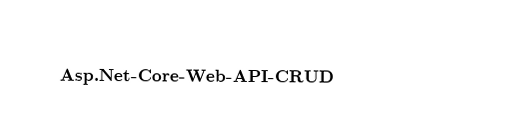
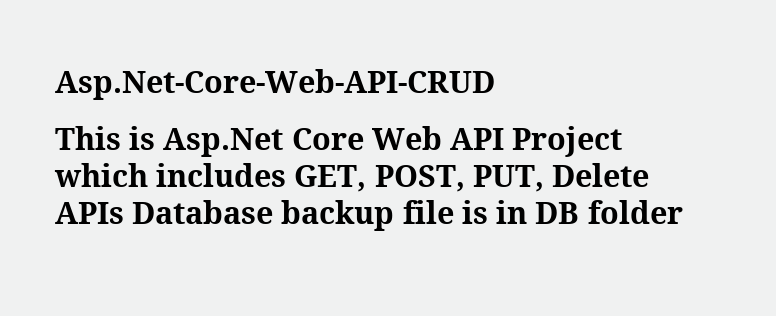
+ This is Asp.Net Core Web API Project which includes GET, POST, PUT, Delete APIs Database backup file is in DB folder

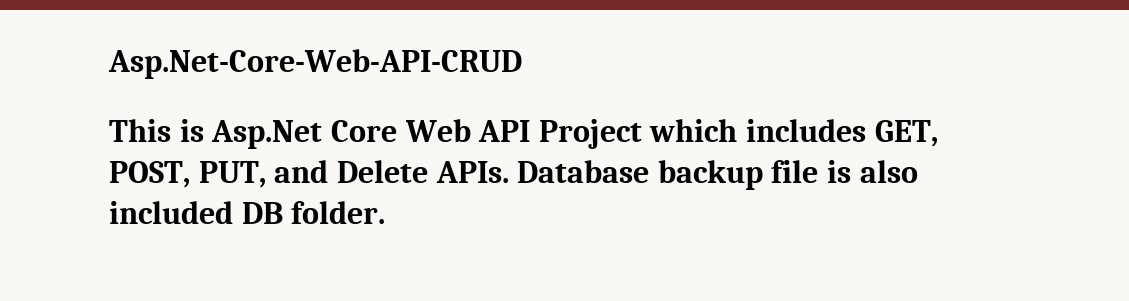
- This is Asp.Net Core Web API Project which includes GET, POST, PUT, Delete APIs Database backup file is in DB folder
+ This is Asp.Net Core Web API Project which includes GET, POST, PUT, and Delete APIs. Database backup file is also included DB folder.

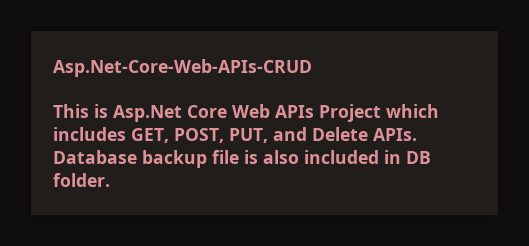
- Asp.Net-Core-Web-API-CRUD
+ Asp.Net-Core-Web-APIs-CRUD
- This is Asp.Net Core Web API Project which includes GET, POST, PUT, and Delete APIs.
+ This is Asp.Net Core Web APIs Project which includes GET, POST, PUT, and Delete APIs.
- Database backup file is also included DB folder.
+ Database backup file is also included in DB folder.

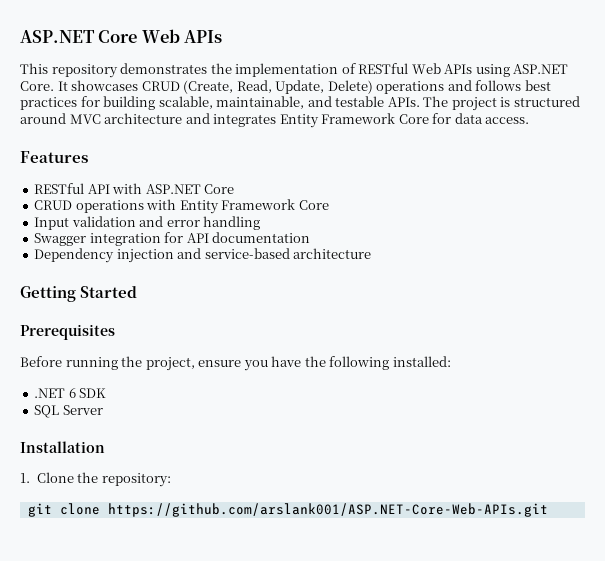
- Asp.Net-Core-Web-APIs-CRUD
- This is Asp.Net Core Web APIs Project which includes GET, POST, PUT, and Delete APIs. Database backup file is also included in DB folder.
+ ASP.NET Core Web APIs
+ This repository demonstrates the implementation of RESTful Web APIs using ASP.NET Core. It showcases CRUD (Create, Read, Update, Delete) operations and follows best practices for building scalable, maintainable, and testable APIs. The project is structured around MVC architecture and integrates Entity Framework Core for data access.
+ Features
+ RESTful API with ASP.NET Core
+ CRUD operations with Entity Framework Core
+ Input validation and error handling
+ Swagger integration for API documentation
+ Dependency injection and service-based architecture
+ Getting Started
+ Prerequisites
+ Before running the project, ensure you have the following installed:
+ .NET 6 SDK
+ SQL Server
+ Installation
+ 1. Clone the repository:
+ git clone https://github.com/arslank001/ASP.NET-Core-Web-APIs.git

